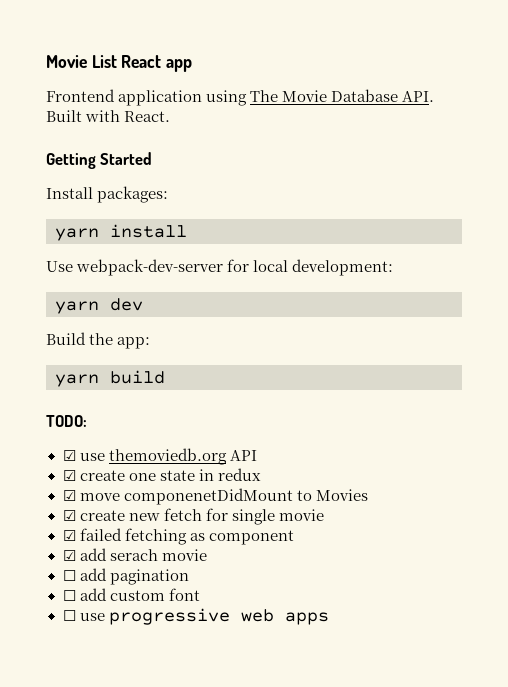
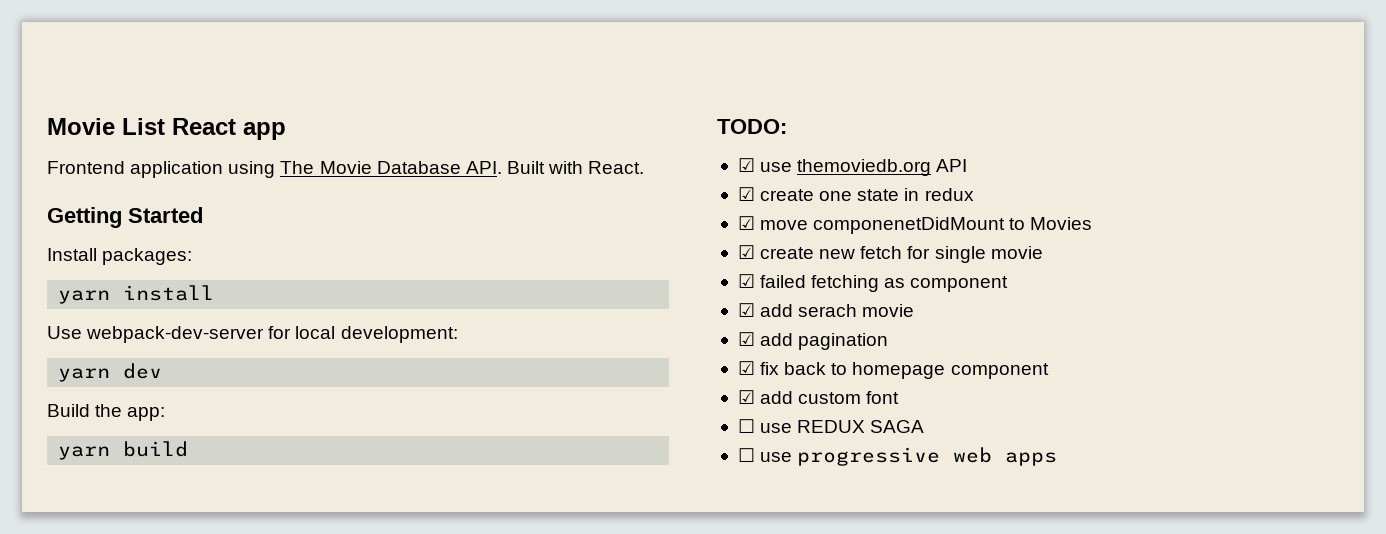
- ☐ add pagination
+ ☑ add pagination
- ☐ add custom font
+ ☑ fix back to homepage component
+ ☑ add custom font
+ ☐ use REDUX SAGA

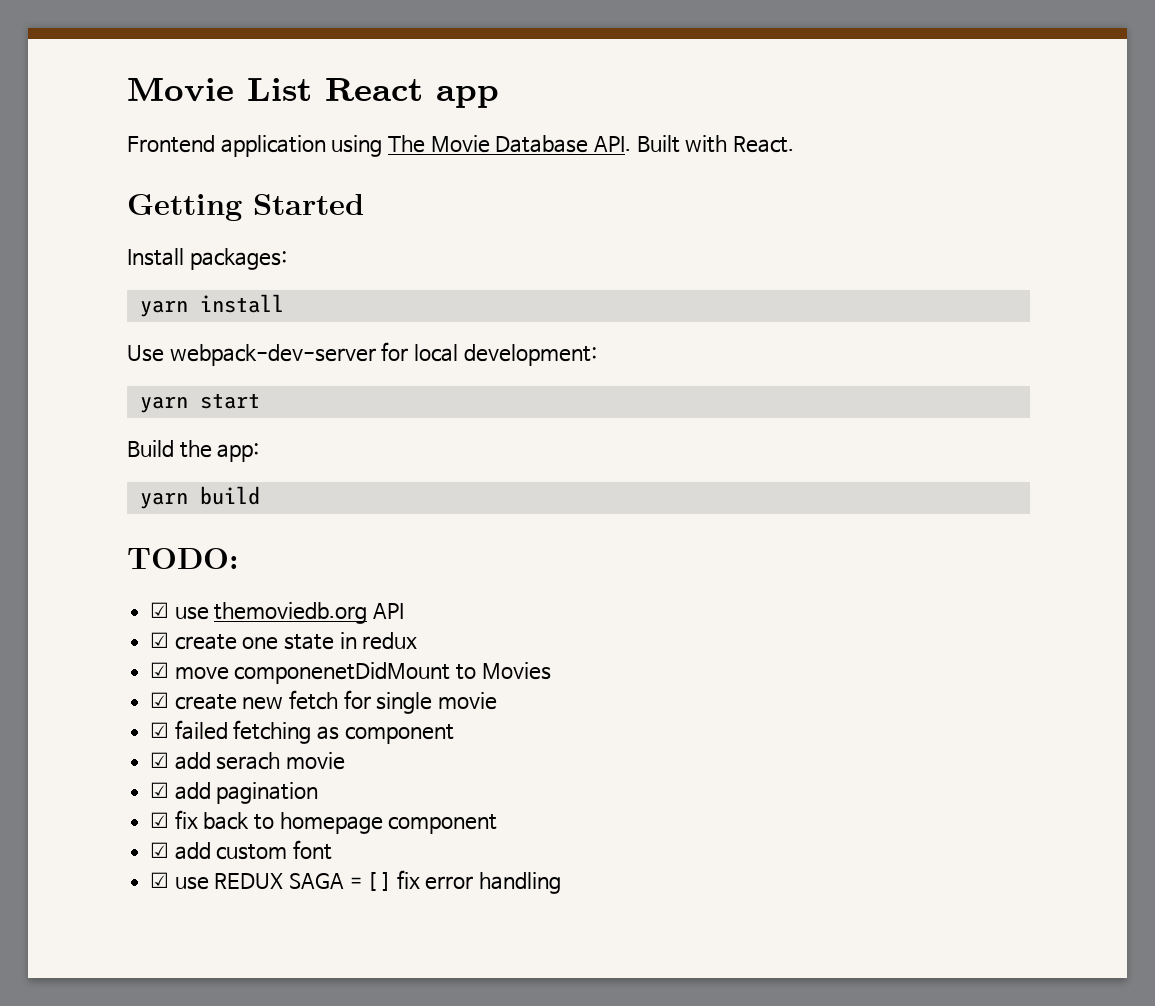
- yarn dev
+ yarn start
- ☐ use REDUX SAGA
- ☐ use progressive web apps
+ ☑ use REDUX SAGA = [ ] fix error handling

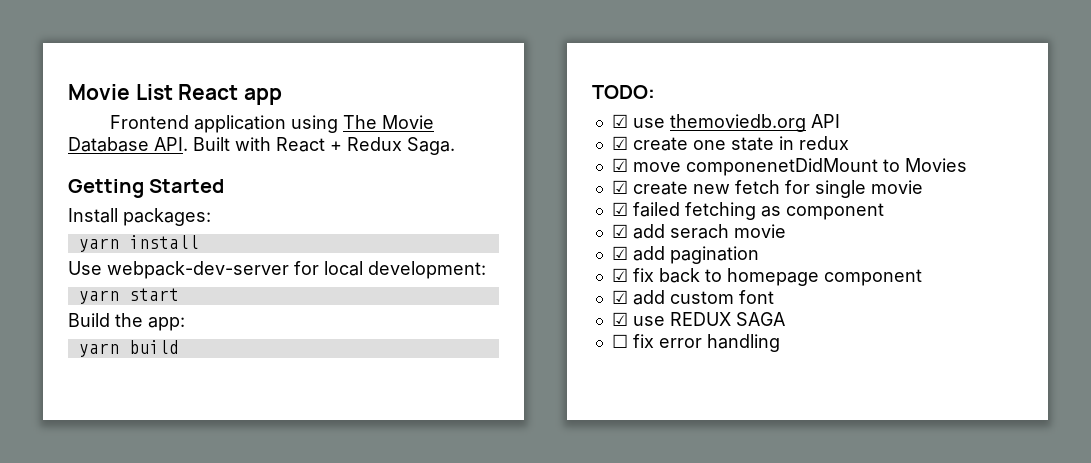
- Frontend application using The Movie Database API. Built with React.
+ Frontend application using The Movie Database API. Built with React + Redux Saga.
- ☑ use REDUX SAGA = [ ] fix error handling
+ ☑ use REDUX SAGA
+ ☐ fix error handling

